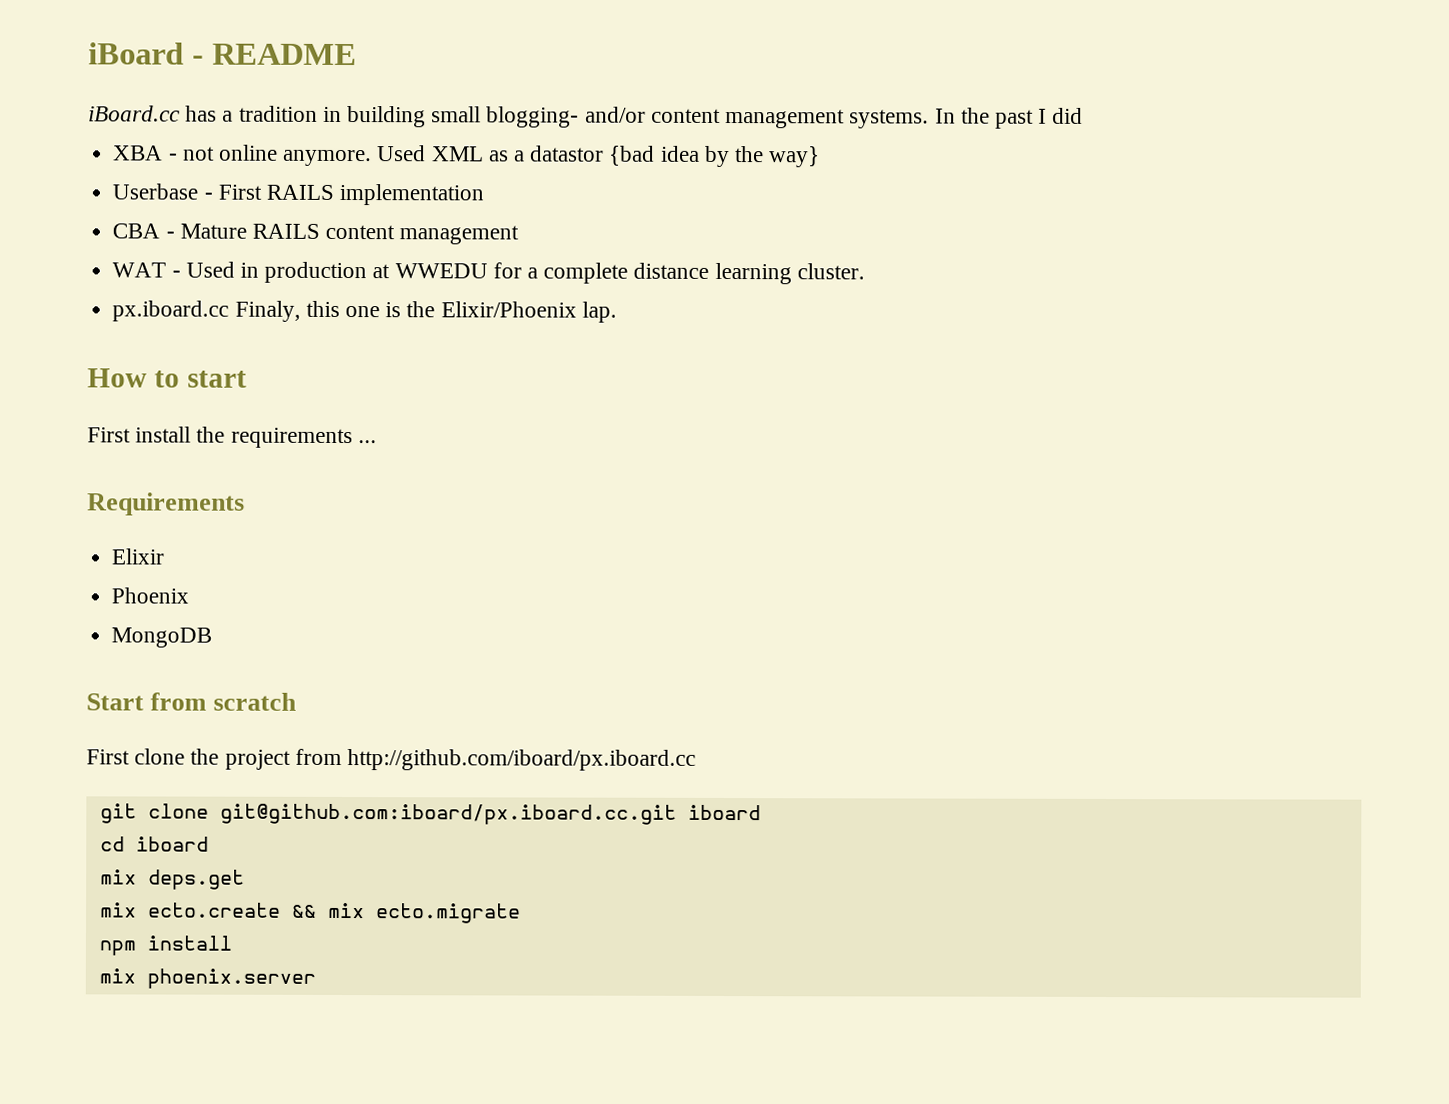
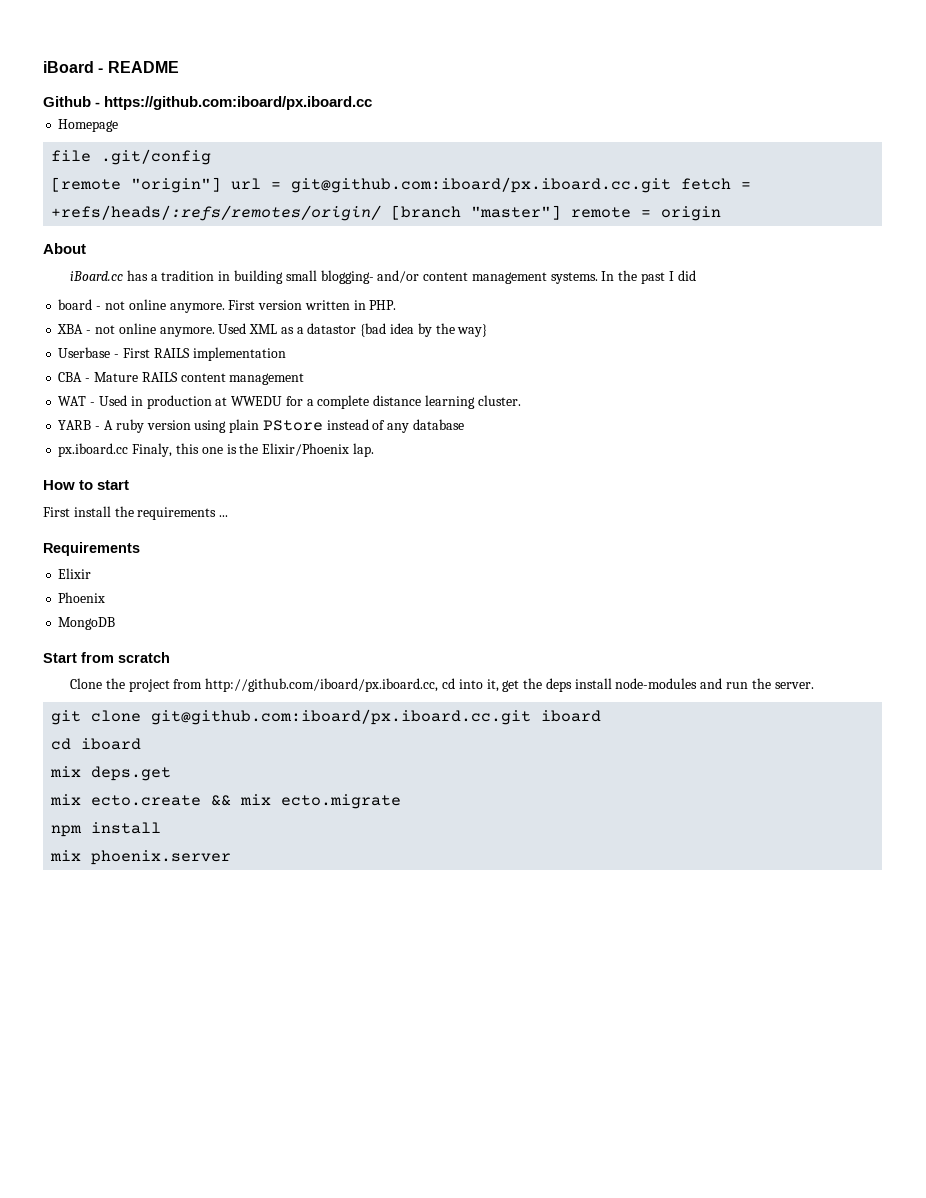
+ Github - https://github.com:iboard/px.iboard.cc
+ Homepage
+ file .git/config
+ [remote "origin"] url = git@github.com:iboard/px.iboard.cc.git fetch = +refs/heads/:refs/remotes/origin/ [branch "master"] remote = origin
+ About
+ board - not online anymore. First version written in PHP.
+ YARB - A ruby version using plain PStore instead of any database
- First clone the project from http://github.com/iboard/px.iboard.cc
+ Clone the project from http://github.com/iboard/px.iboard.cc, cd into it, get the deps install node-modules and run the server.

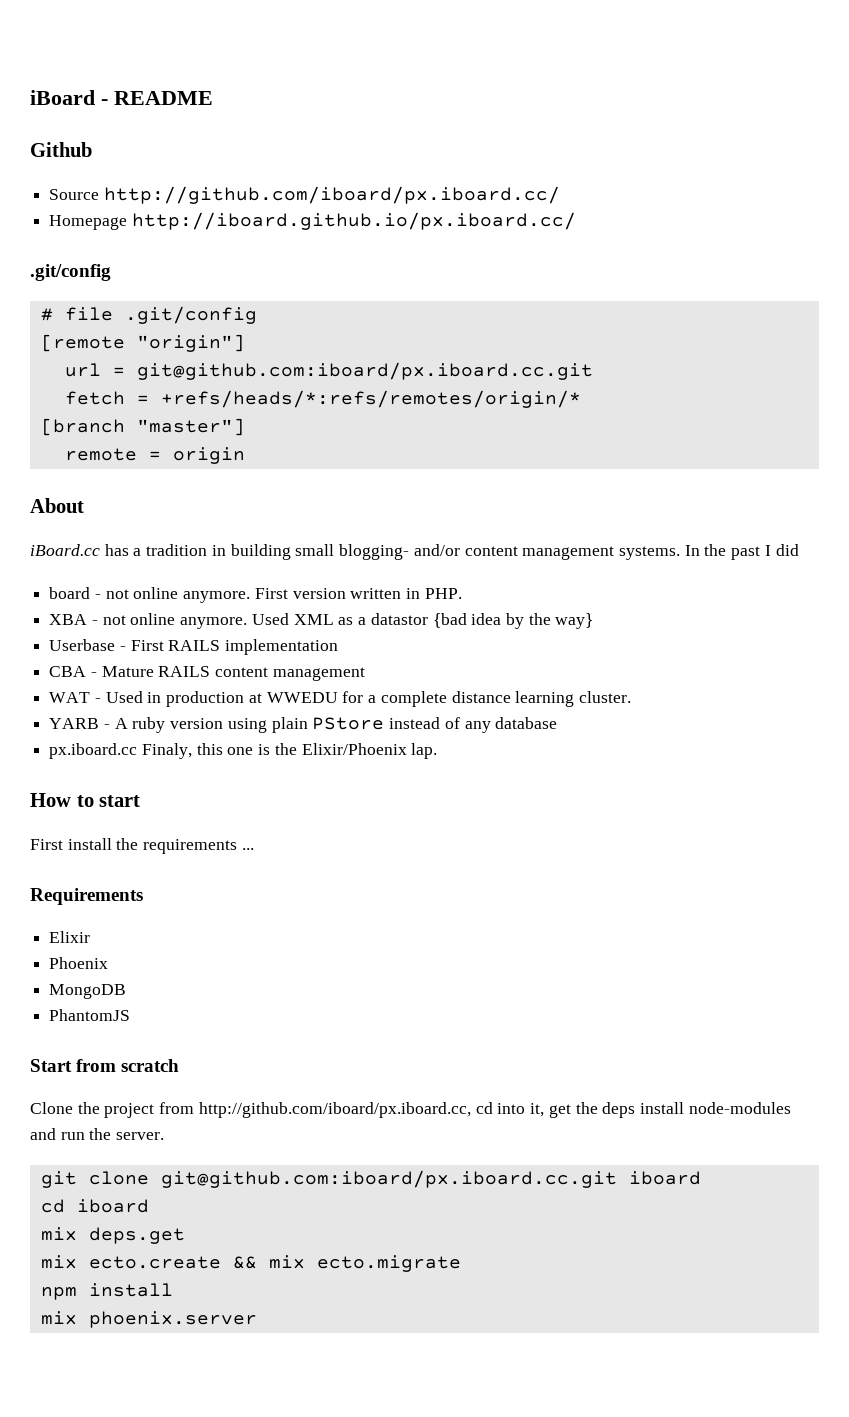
- Github - https://github.com:iboard/px.iboard.cc
+ Github
+ Source http://github.com/iboard/px.iboard.cc/
- Homepage
- file .git/config
+ Homepage http://iboard.github.io/px.iboard.cc/
+ .git/config
+ # file .git/config
- [remote "origin"] url = git@github.com:iboard/px.iboard.cc.git fetch = +refs/heads/:refs/remotes/origin/ [branch "master"] remote = origin
+ [remote "origin"]
+ url = git@github.com:iboard/px.iboard.cc.git
+ fetch = +refs/heads/*:refs/remotes/origin/*
+ [branch "master"]
+ remote = origin
+ PhantomJS

